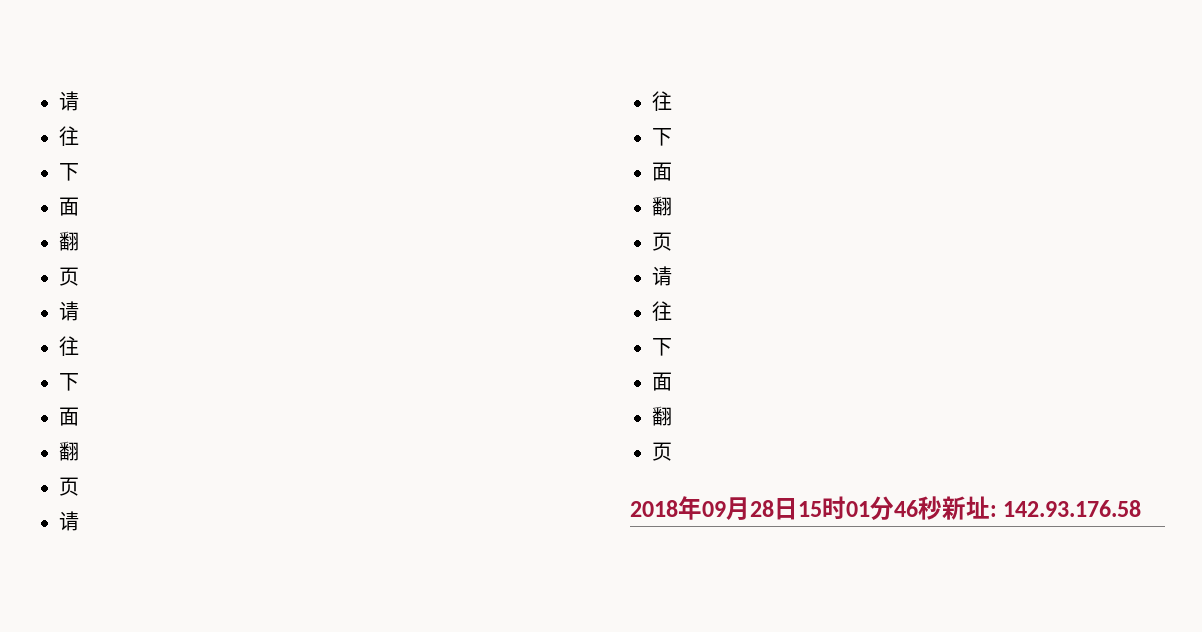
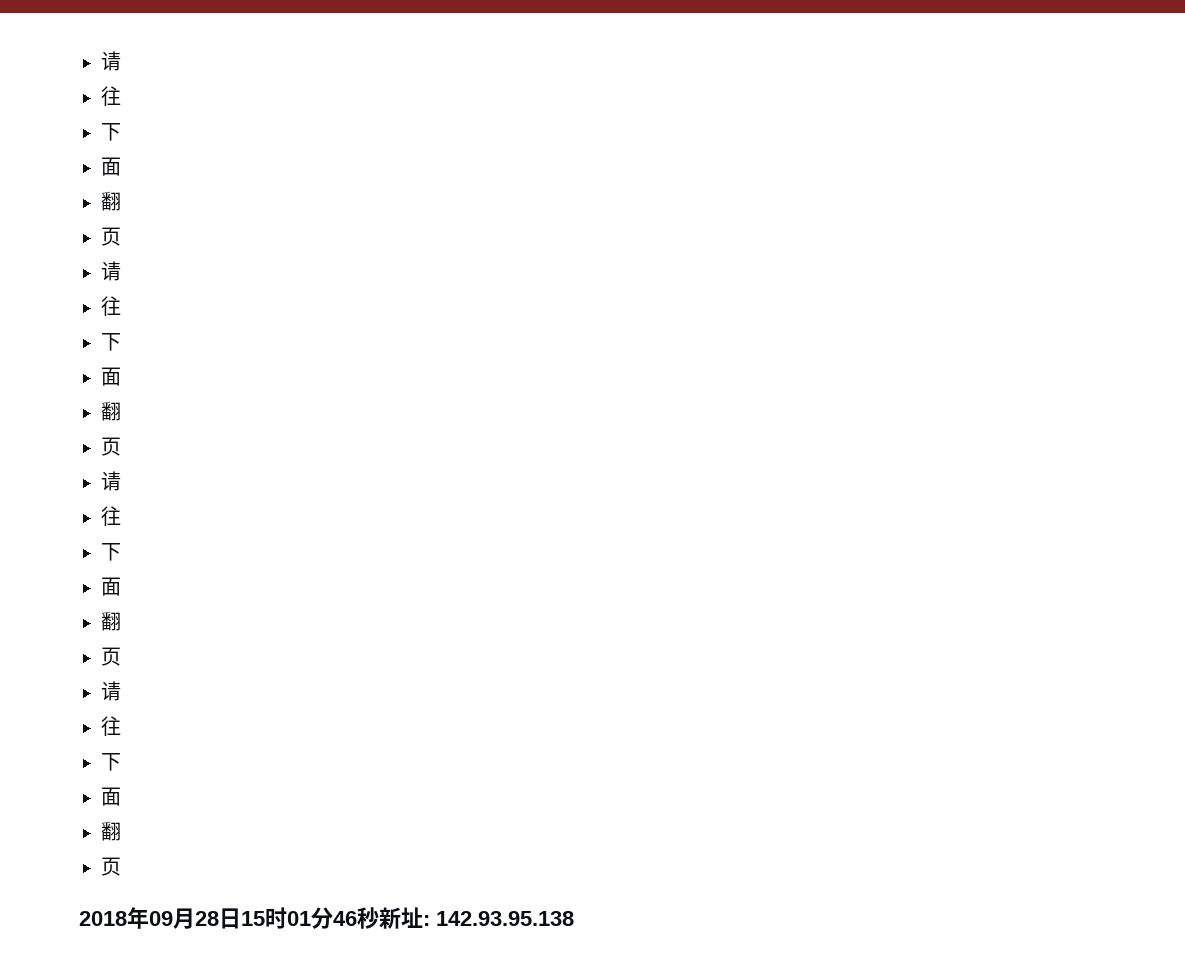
- 2018年09月28日15时01分46秒新址: 142.93.176.58
+ 2018年09月28日15时01分46秒新址: 142.93.95.138

